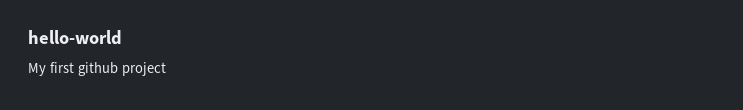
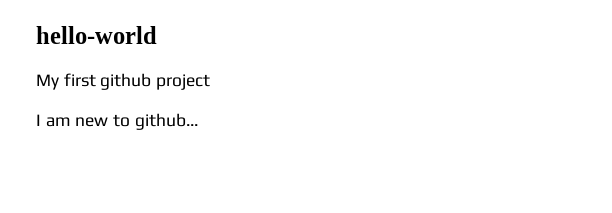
+ I am new to github...

